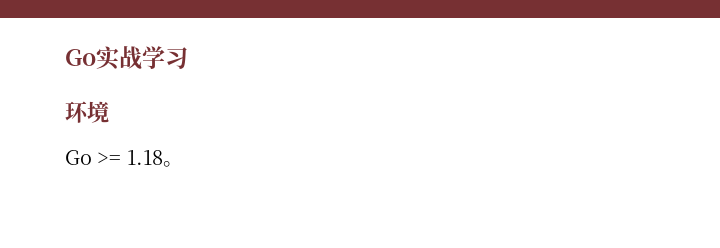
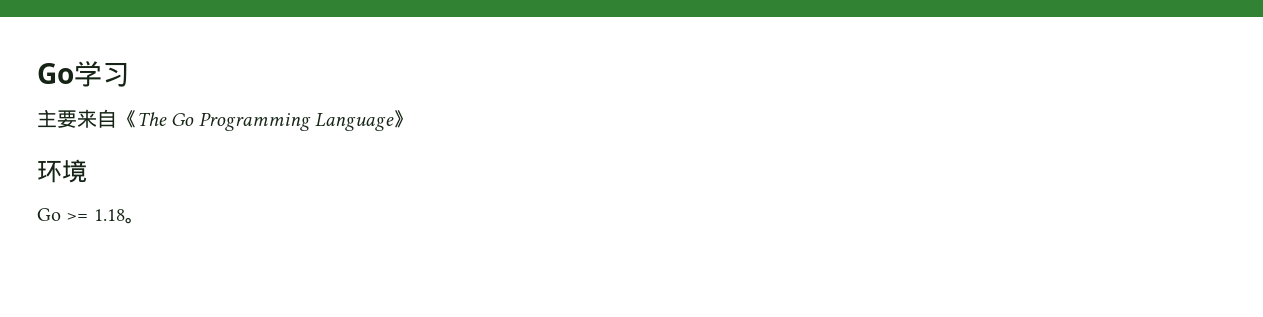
- Go实战学习
+ Go学习
+ 主要来自《The Go Programming Language》

